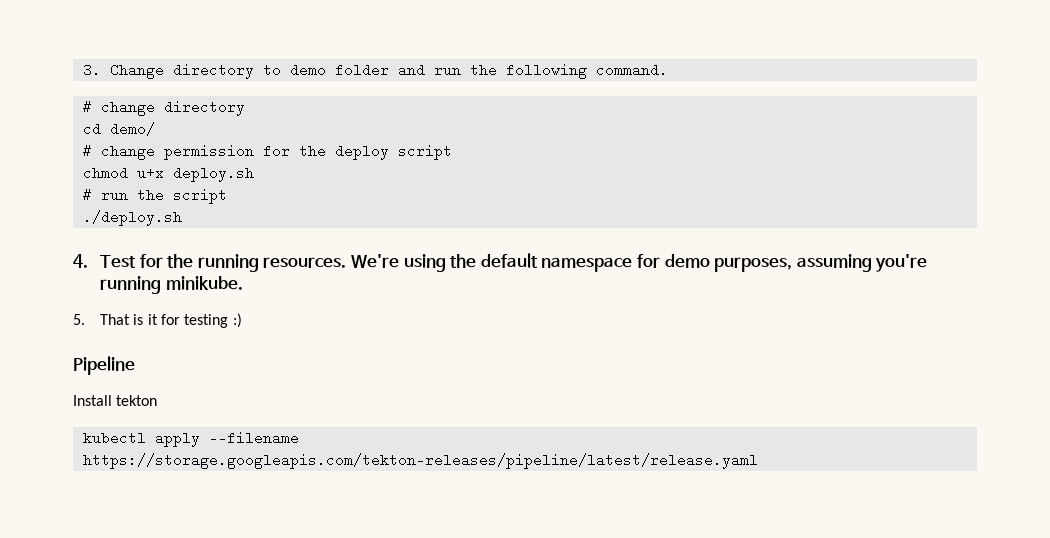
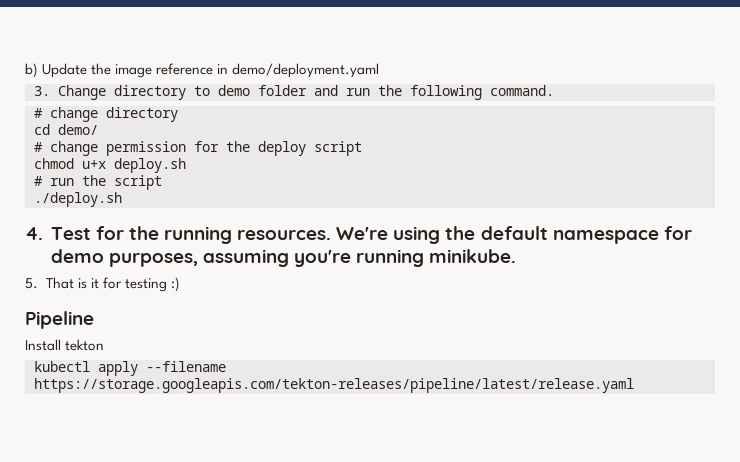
+ b) Update the image reference in demo/deployment.yaml

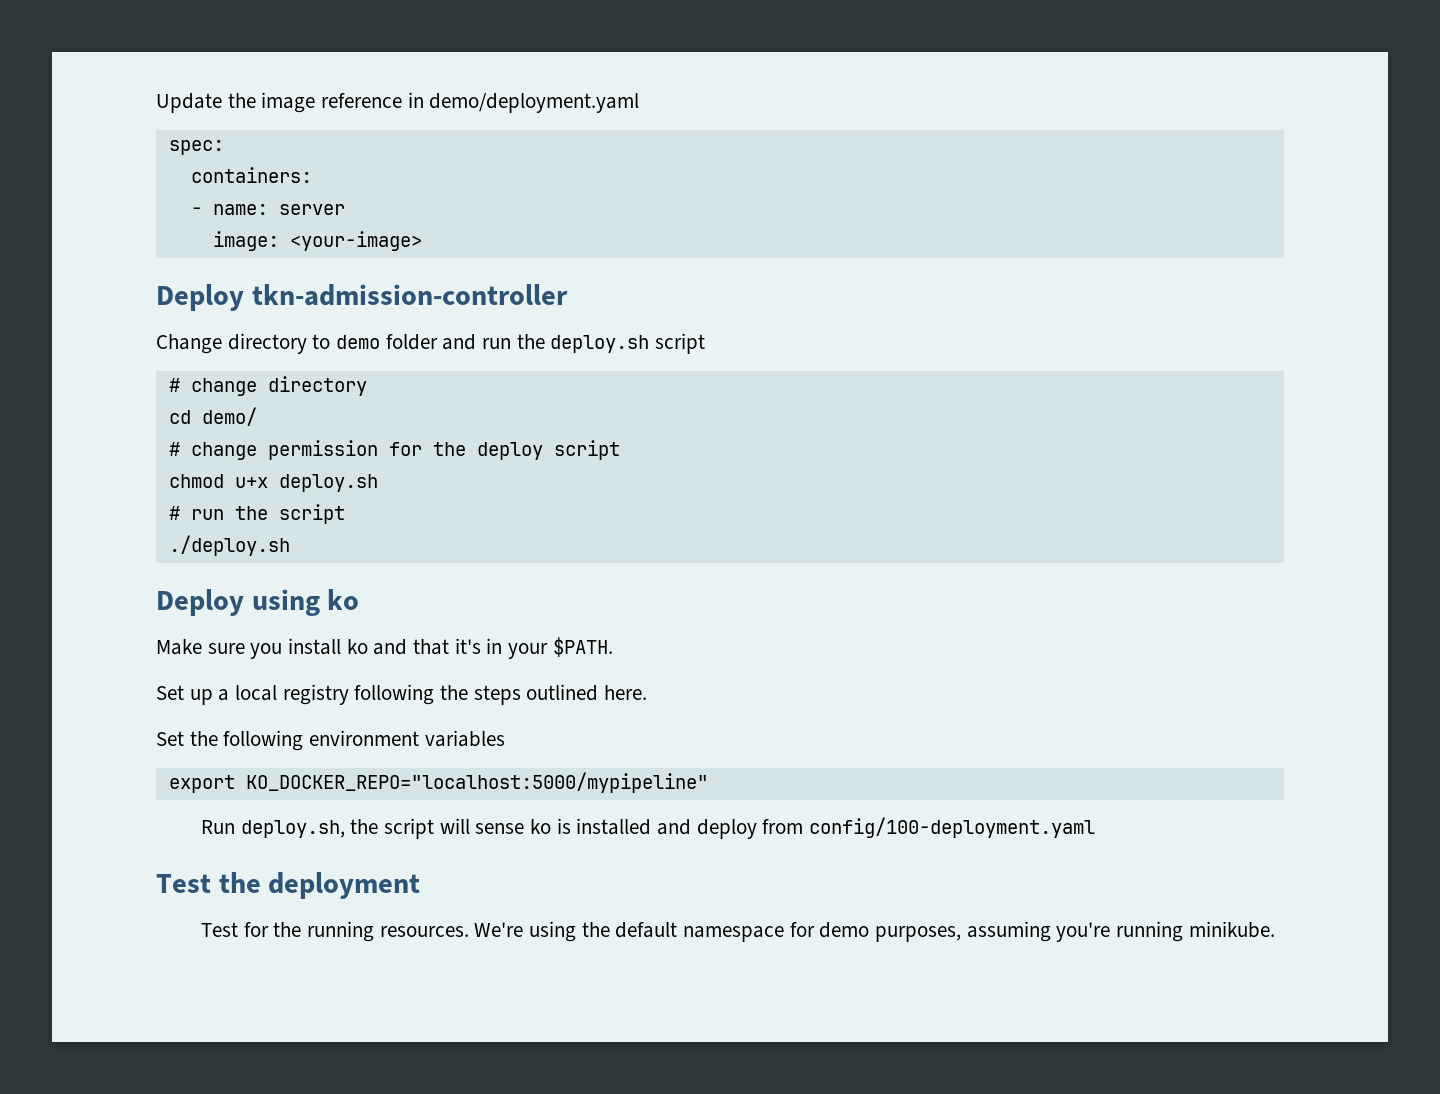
- b) Update the image reference in demo/deployment.yaml
+ Update the image reference in demo/deployment.yaml
- 3. Change directory to demo folder and run the following command.
+ spec:
+ containers:
+ - name: server
+ image: <your-image>
+ Deploy tkn-admission-controller
+ Change directory to demo folder and run the deploy.sh script
- 4. Test for the running resources.
+ Deploy using ko
+ Make sure you install ko and that it's in your $PATH.
+ Set up a local registry following the steps outlined here.
+ Set the following environment variables
+ export KO_DOCKER_REPO="localhost:5000/mypipeline"
+ Run deploy.sh, the script will sense ko is installed and deploy from config/100-deployment.yaml
+ Test the deployment
+ Test for the running resources.
- 5. That is it for testing :)
- Pipeline
- Install tekton
- kubectl apply --filename https://storage.googleapis.com/tekton-releases/pipeline/latest/release.yaml

